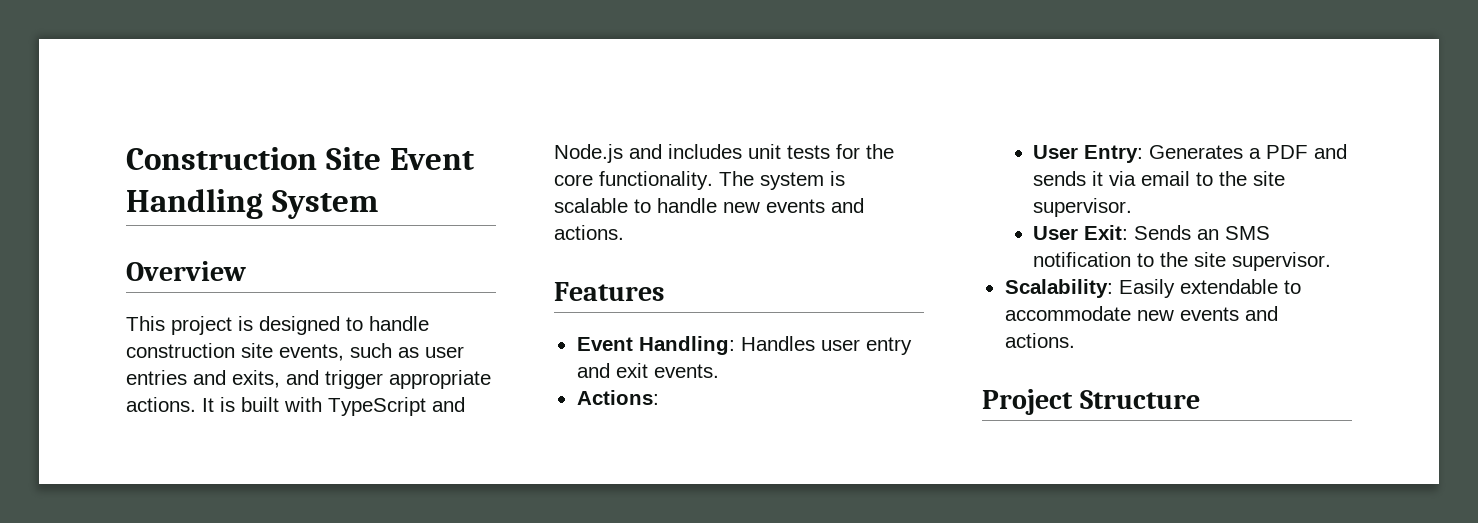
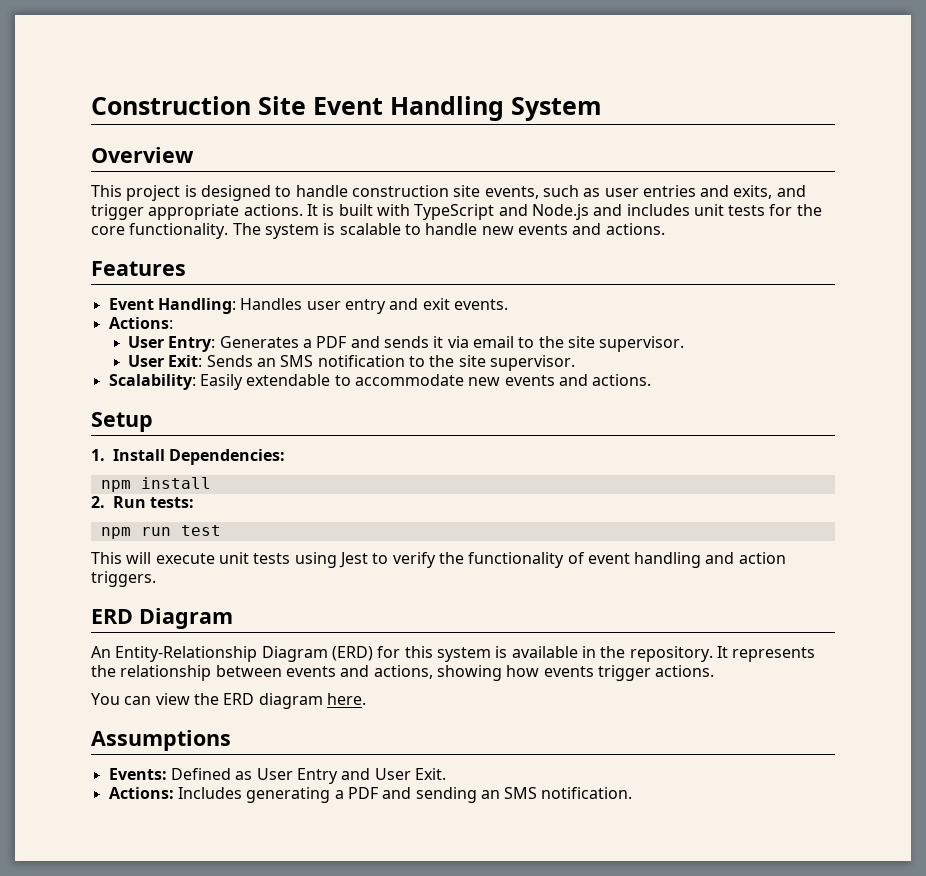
- Project Structure
+ Setup
+ 1. Install Dependencies:
+ npm install
+ 2. Run tests:
+ npm run test
+ This will execute unit tests using Jest to verify the functionality of event handling and action triggers.
+ ERD Diagram
+ An Entity-Relationship Diagram (ERD) for this system is available in the repository. It represents the relationship between events and actions, showing how events trigger actions.
+ You can view the ERD diagram here.
+ Assumptions
+ Events: Defined as User Entry and User Exit.
+ Actions: Includes generating a PDF and sending an SMS notification.

